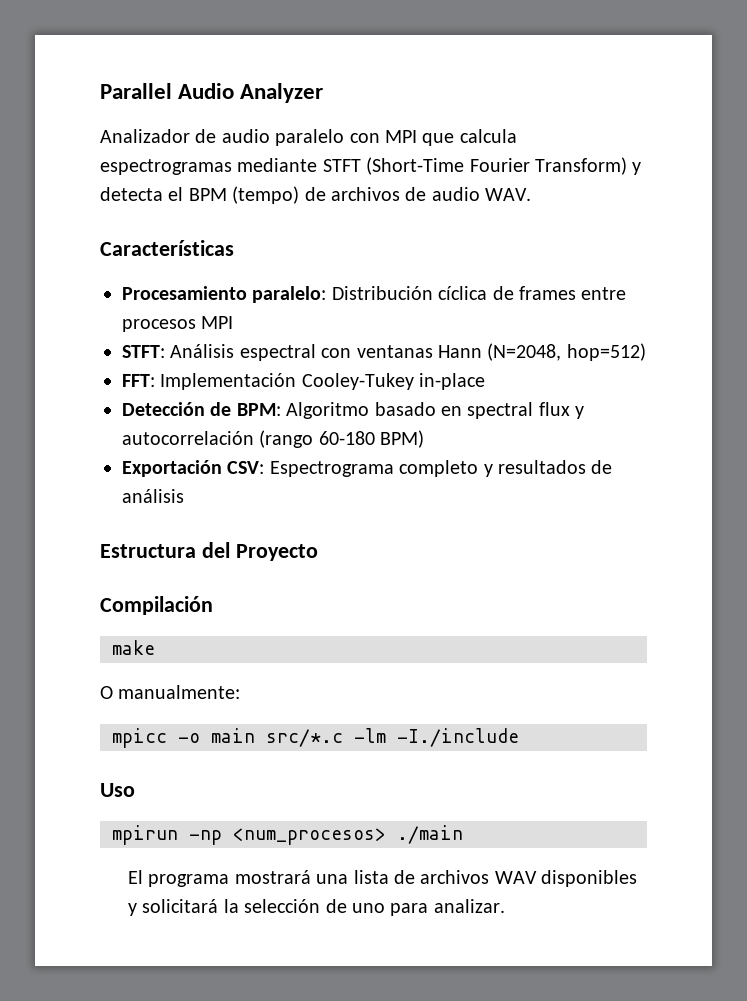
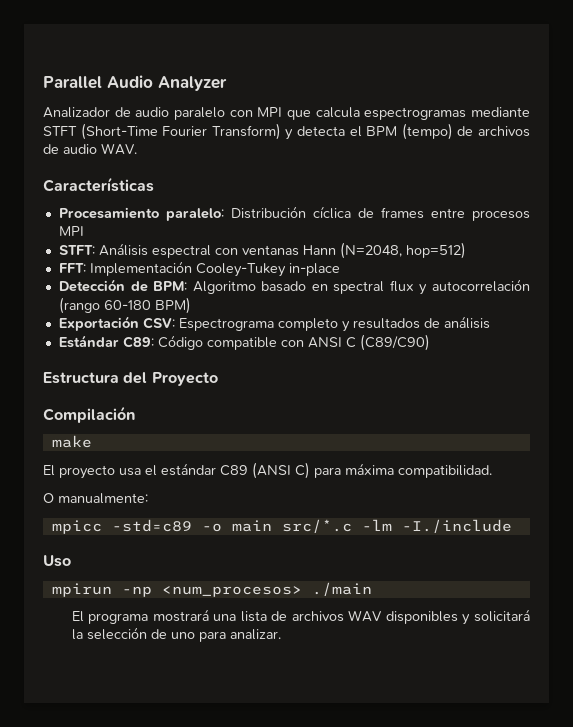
+ Estándar C89: Código compatible con ANSI C (C89/C90)
+ El proyecto usa el estándar C89 (ANSI C) para máxima compatibilidad.
- mpicc -o main src/*.c -lm -I./include
+ mpicc -std=c89 -o main src/*.c -lm -I./include

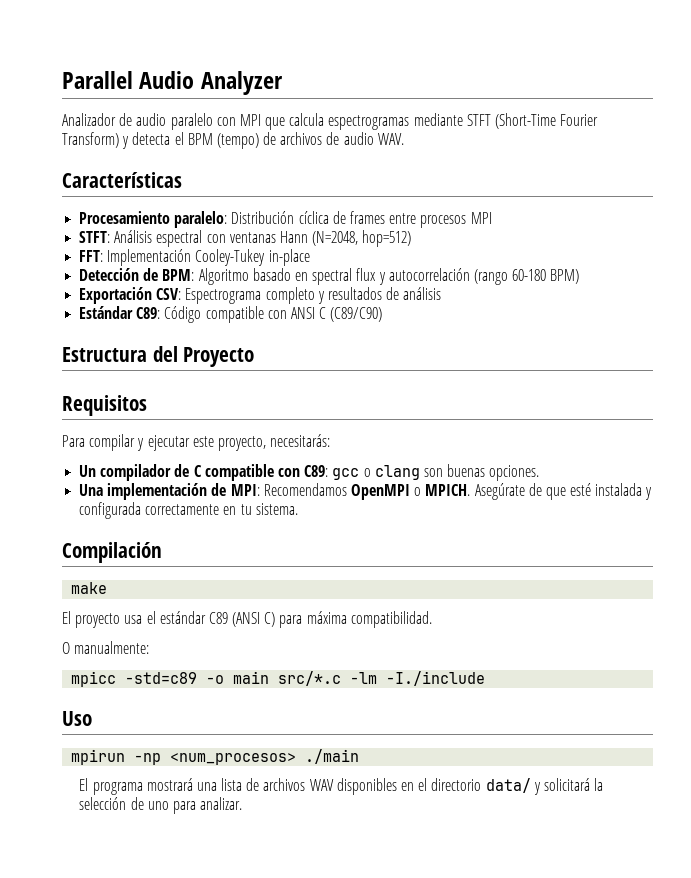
+ Requisitos
+ Para compilar y ejecutar este proyecto, necesitarás:
+ Un compilador de C compatible con C89: gcc o clang son buenas opciones.
+ Una implementación de MPI: Recomendamos OpenMPI o MPICH. Asegúrate de que esté instalada y configurada correctamente en tu sistema.
- El programa mostrará una lista de archivos WAV disponibles y solicitará la selección de uno para analizar.
+ El programa mostrará una lista de archivos WAV disponibles en el directorio data/ y solicitará la selección de uno para analizar.

